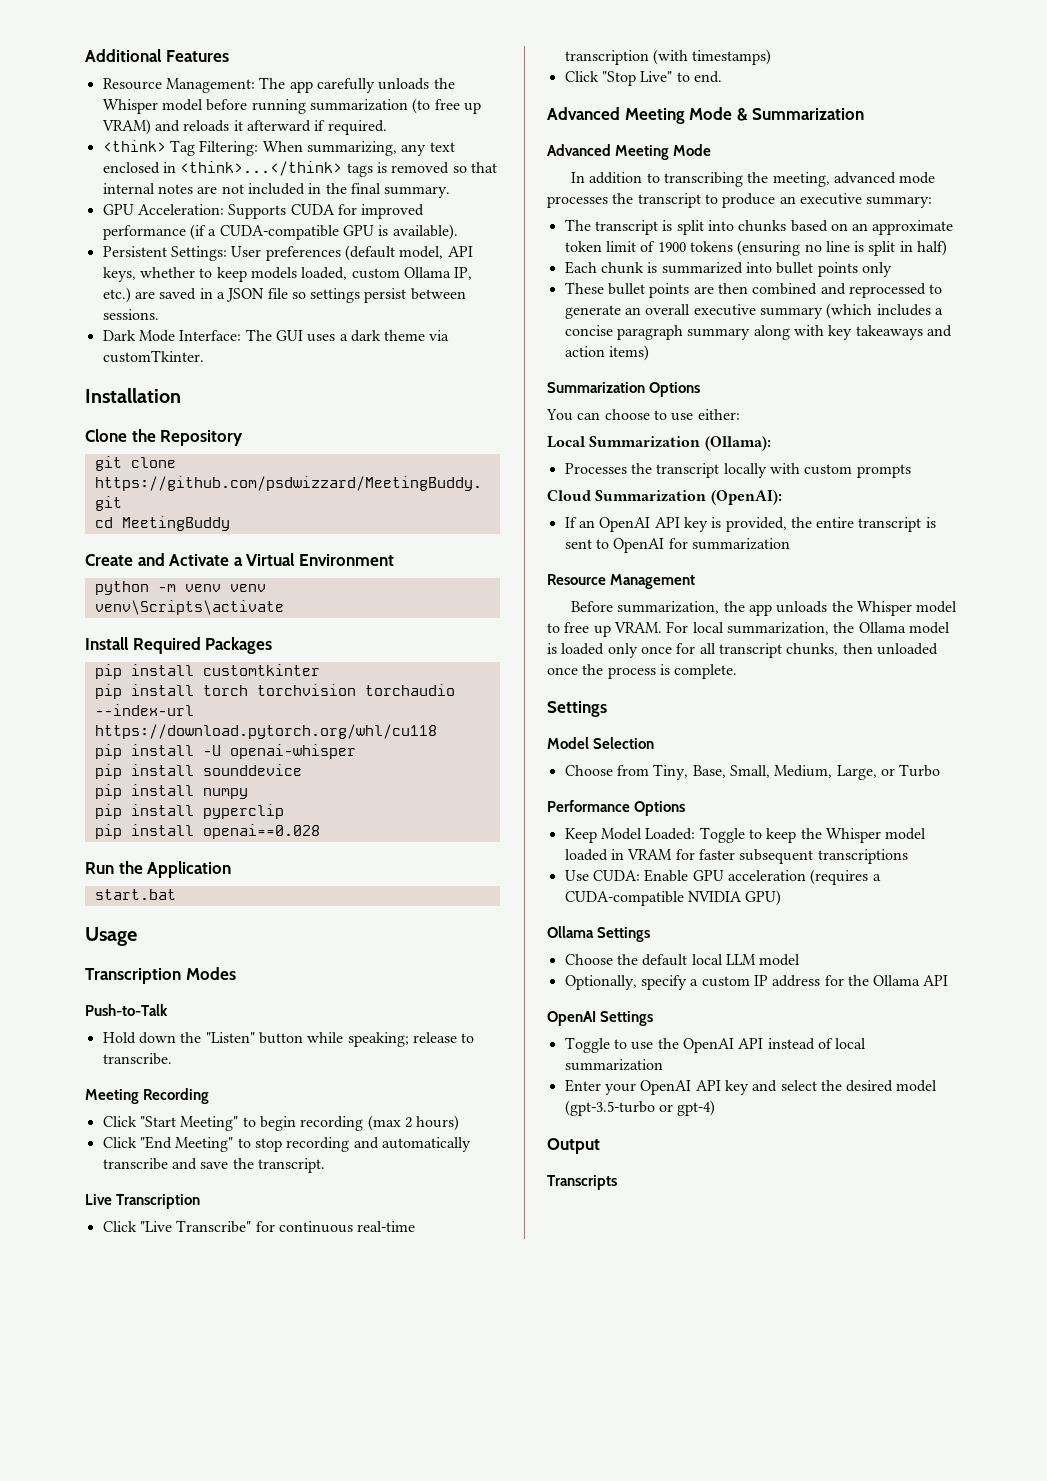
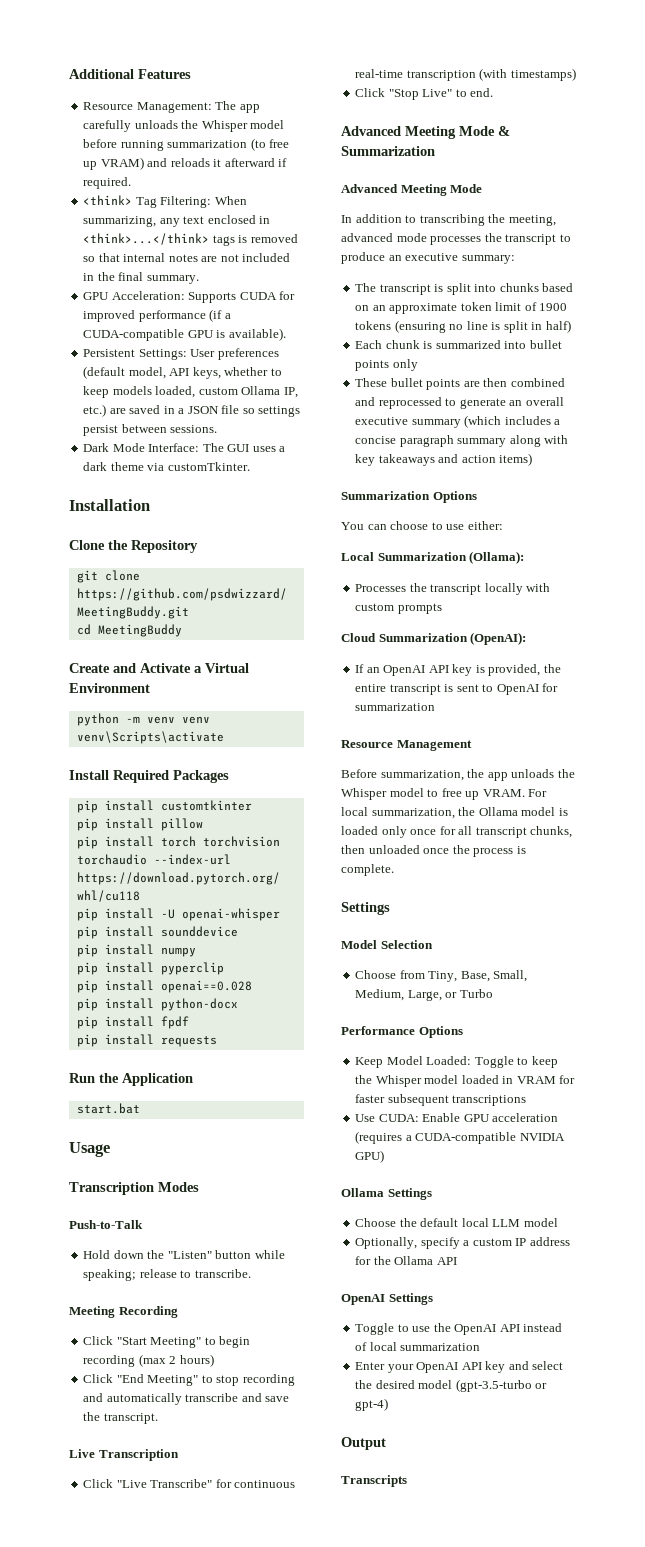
+ pip install pillow
+ pip install python-docx
+ pip install fpdf
+ pip install requests

